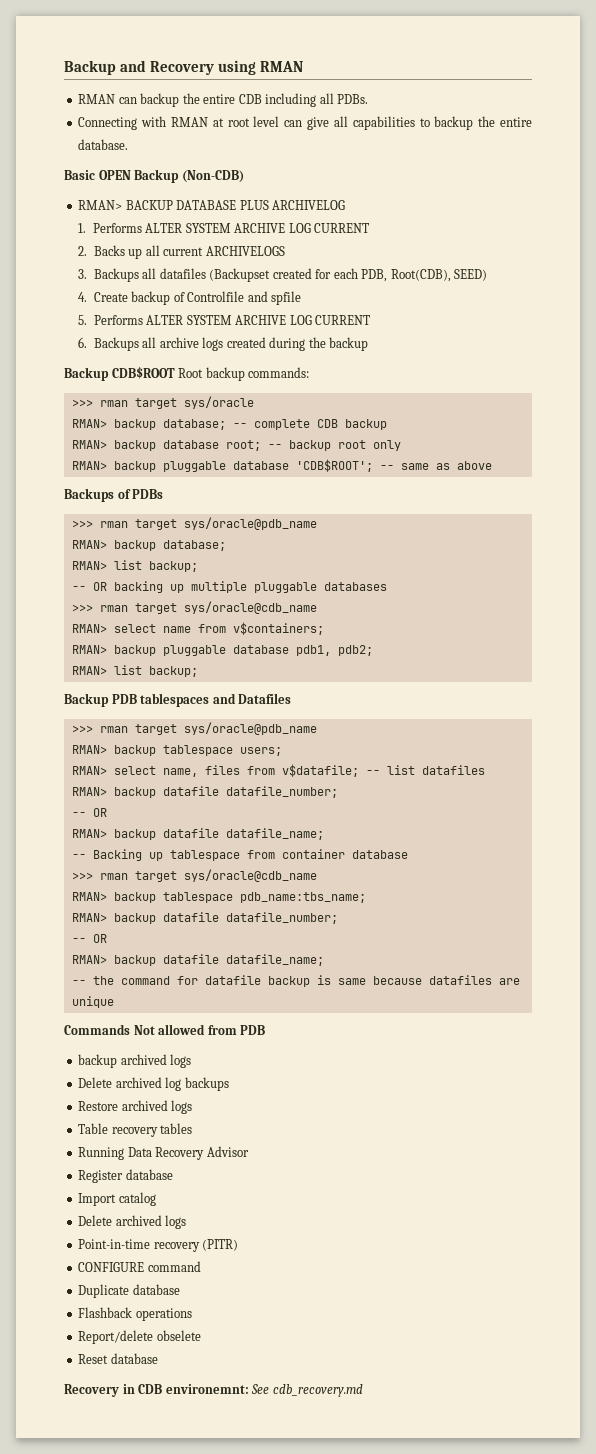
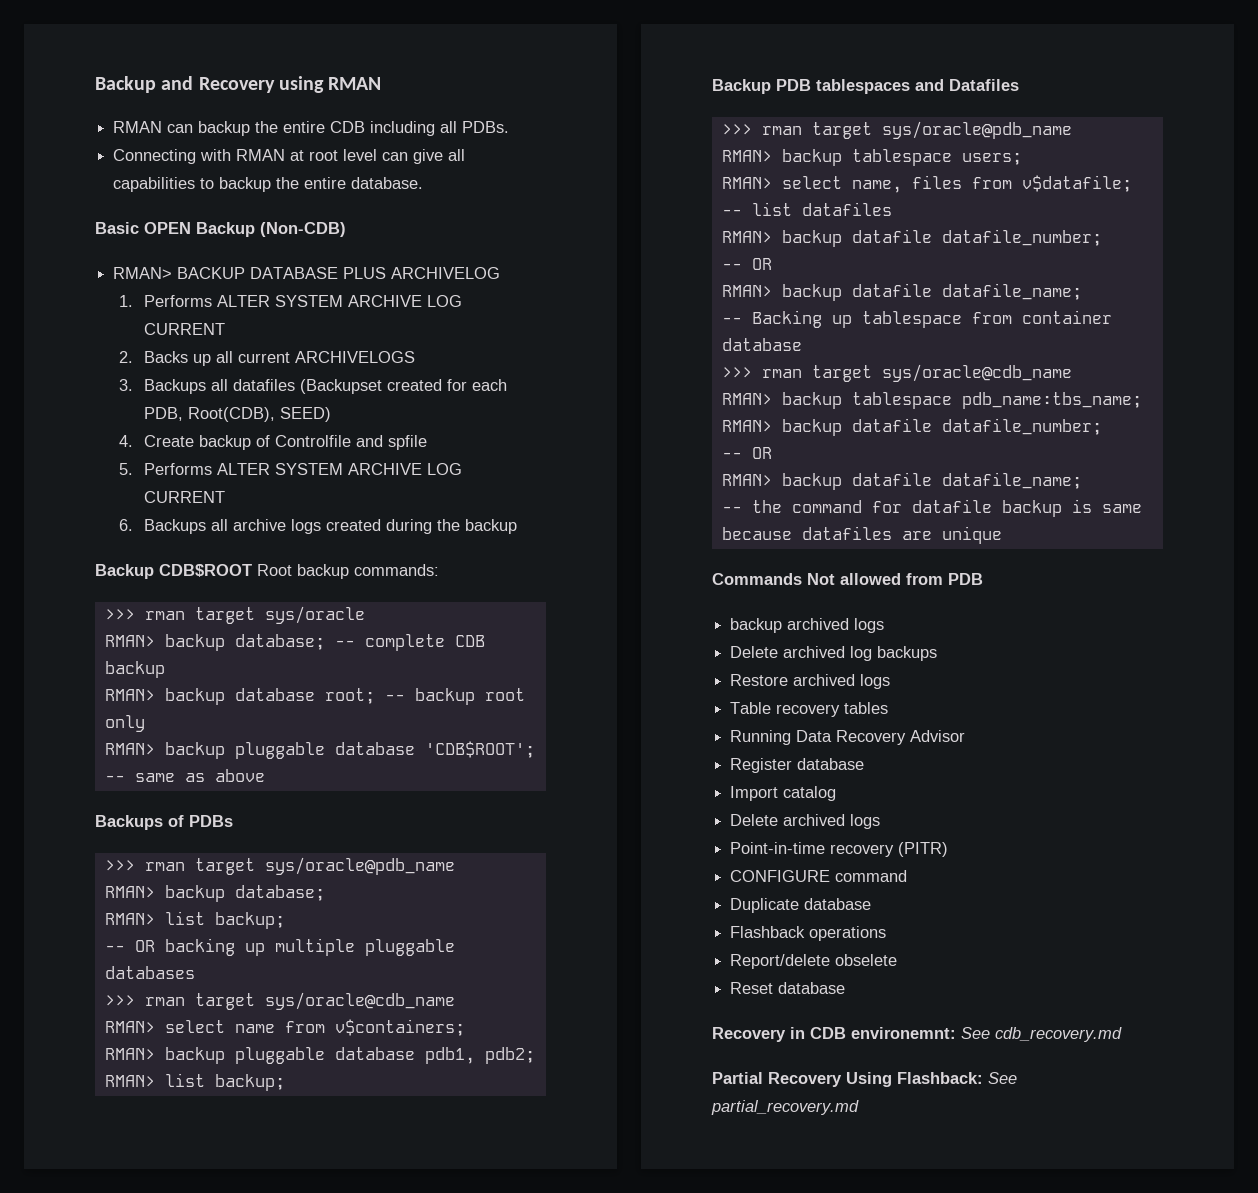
+ Partial Recovery Using Flashback: See partial_recovery.md

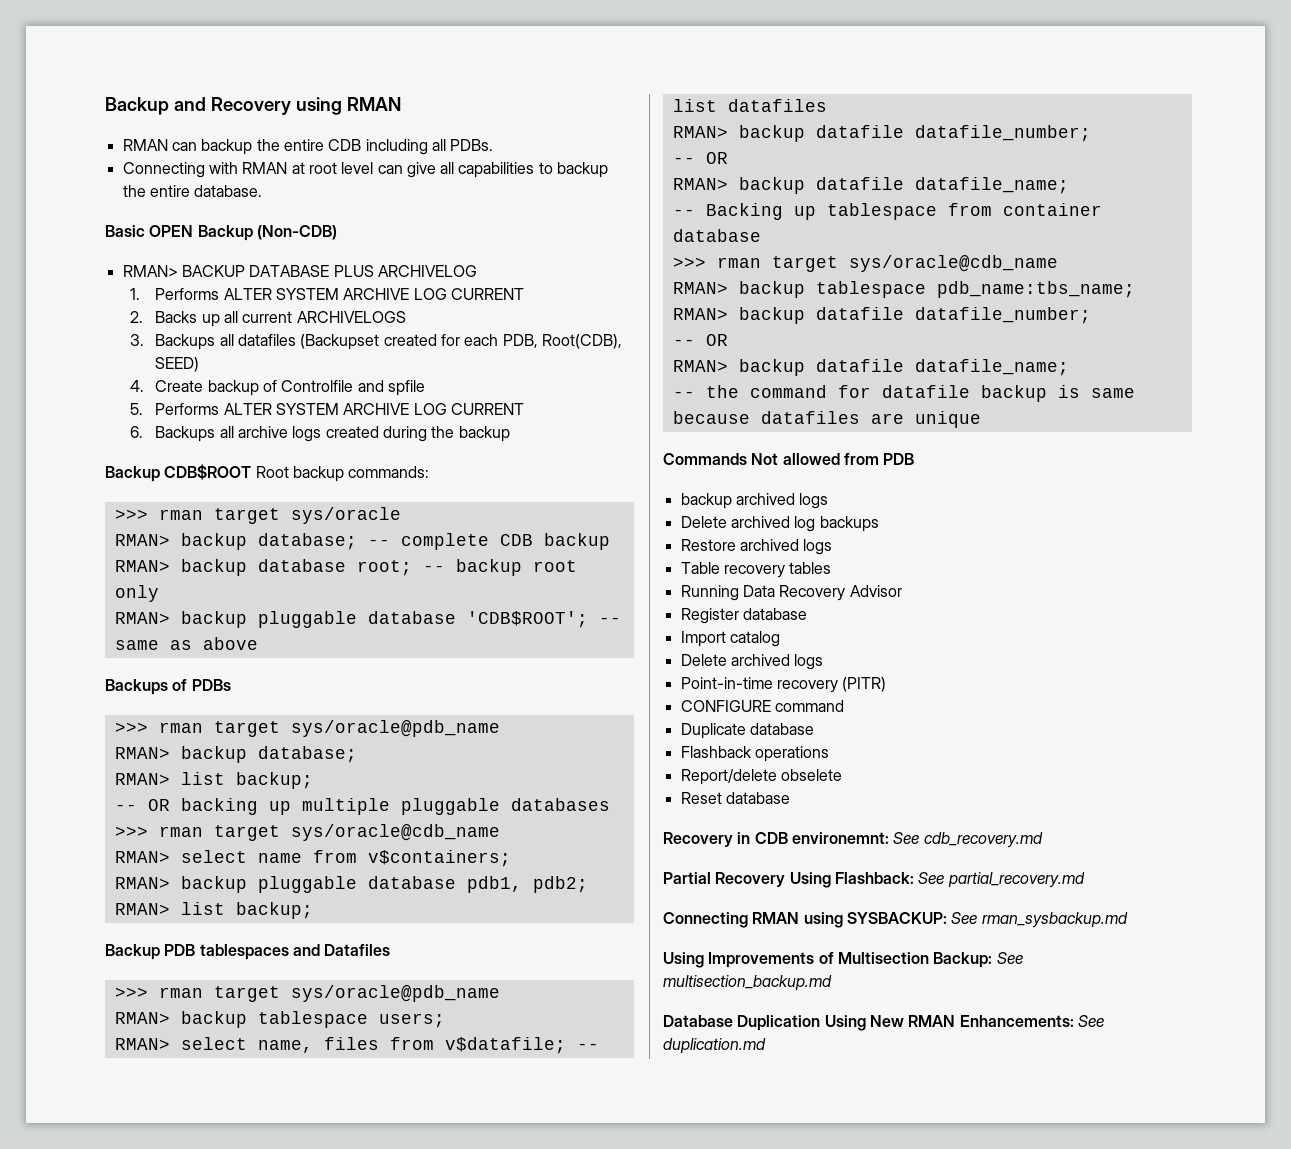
+ Connecting RMAN using SYSBACKUP: See rman_sysbackup.md
+ Using Improvements of Multisection Backup: See multisection_backup.md
+ Database Duplication Using New RMAN Enhancements: See duplication.md

